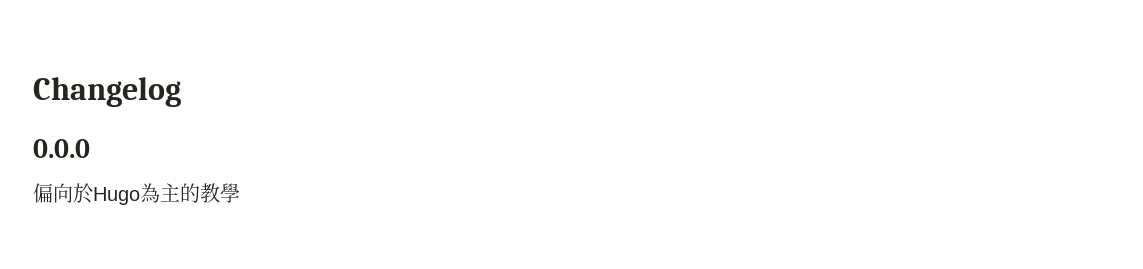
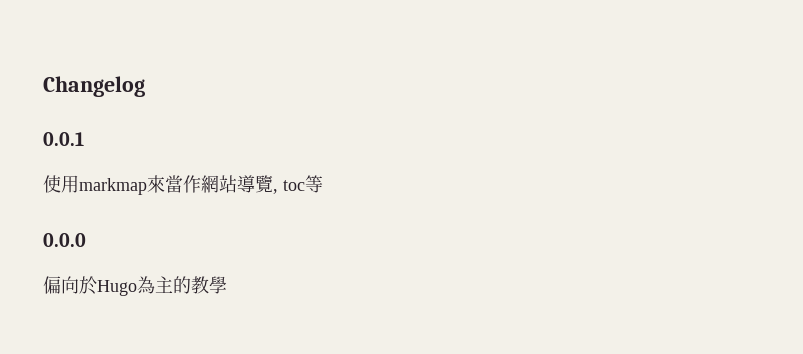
+ 0.0.1
+ 使用markmap來當作網站導覽, toc等

